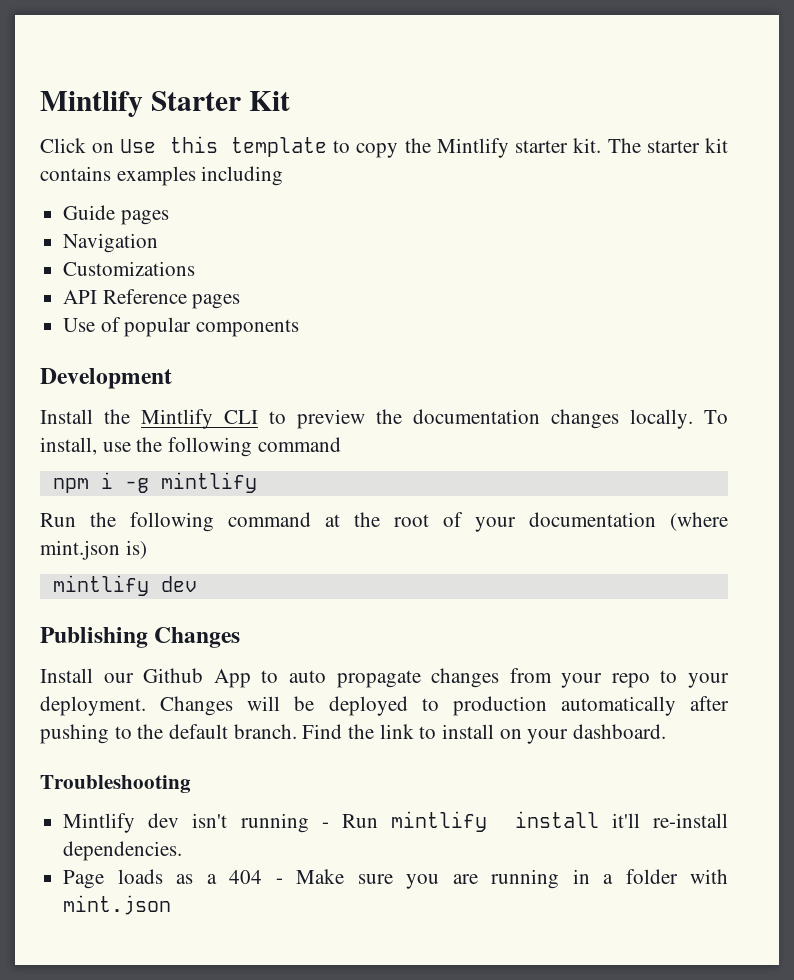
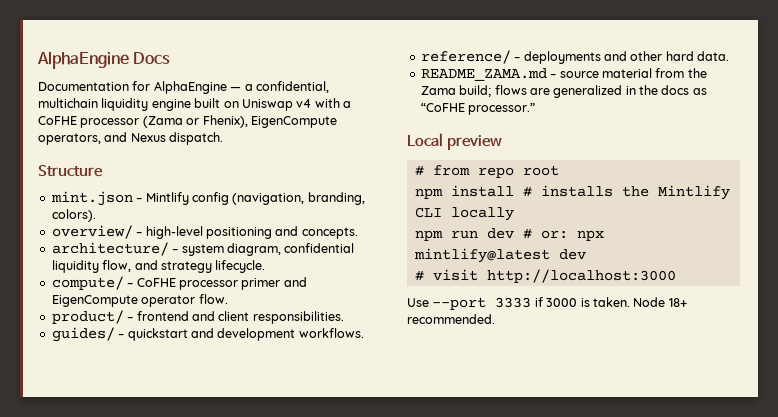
- Mintlify Starter Kit
- Click on Use this template to copy the Mintlify starter kit. The starter kit contains examples including
- Guide pages
- Navigation
- Customizations
- API Reference pages
- Use of popular components
- Development
- Install the Mintlify CLI to preview the documentation changes locally. To install, use the following command
- npm i -g mintlify
- Run the following command at the root of your documentation (where mint.json is)
- mintlify dev
- Publishing Changes
- Install our Github App to auto propagate changes from your repo to your deployment. Changes will be deployed to production automatically after pushing to the default branch. Find the link to install on your dashboard.
- Troubleshooting
- Mintlify dev isn't running - Run mintlify install it'll re-install dependencies.
- Page loads as a 404 - Make sure you are running in a folder with mint.json
+ AlphaEngine Docs
+ Documentation for AlphaEngine — a confidential, multichain liquidity engine built on Uniswap v4 with a CoFHE processor (Zama or Fhenix), EigenCompute operators, and Nexus dispatch.
+ Structure
+ mint.json – Mintlify config (navigation, branding, colors).
+ overview/ – high-level positioning and concepts.
+ architecture/ – system diagram, confidential liquidity flow, and strategy lifecycle.
+ compute/ – CoFHE processor primer and EigenCompute operator flow.
+ product/ – frontend and client responsibilities.
+ guides/ – quickstart and development workflows.
+ reference/ – deployments and other hard data.
+ README_ZAMA.md – source material from the Zama build; flows are generalized in the docs as “CoFHE processor.”
+ Local preview
+ # from repo root
+ npm install # installs the Mintlify CLI locally
+ npm run dev # or: npx mintlify@latest dev
+ # visit http://localhost:3000
+ Use --port 3333 if 3000 is taken. Node 18+ recommended.

